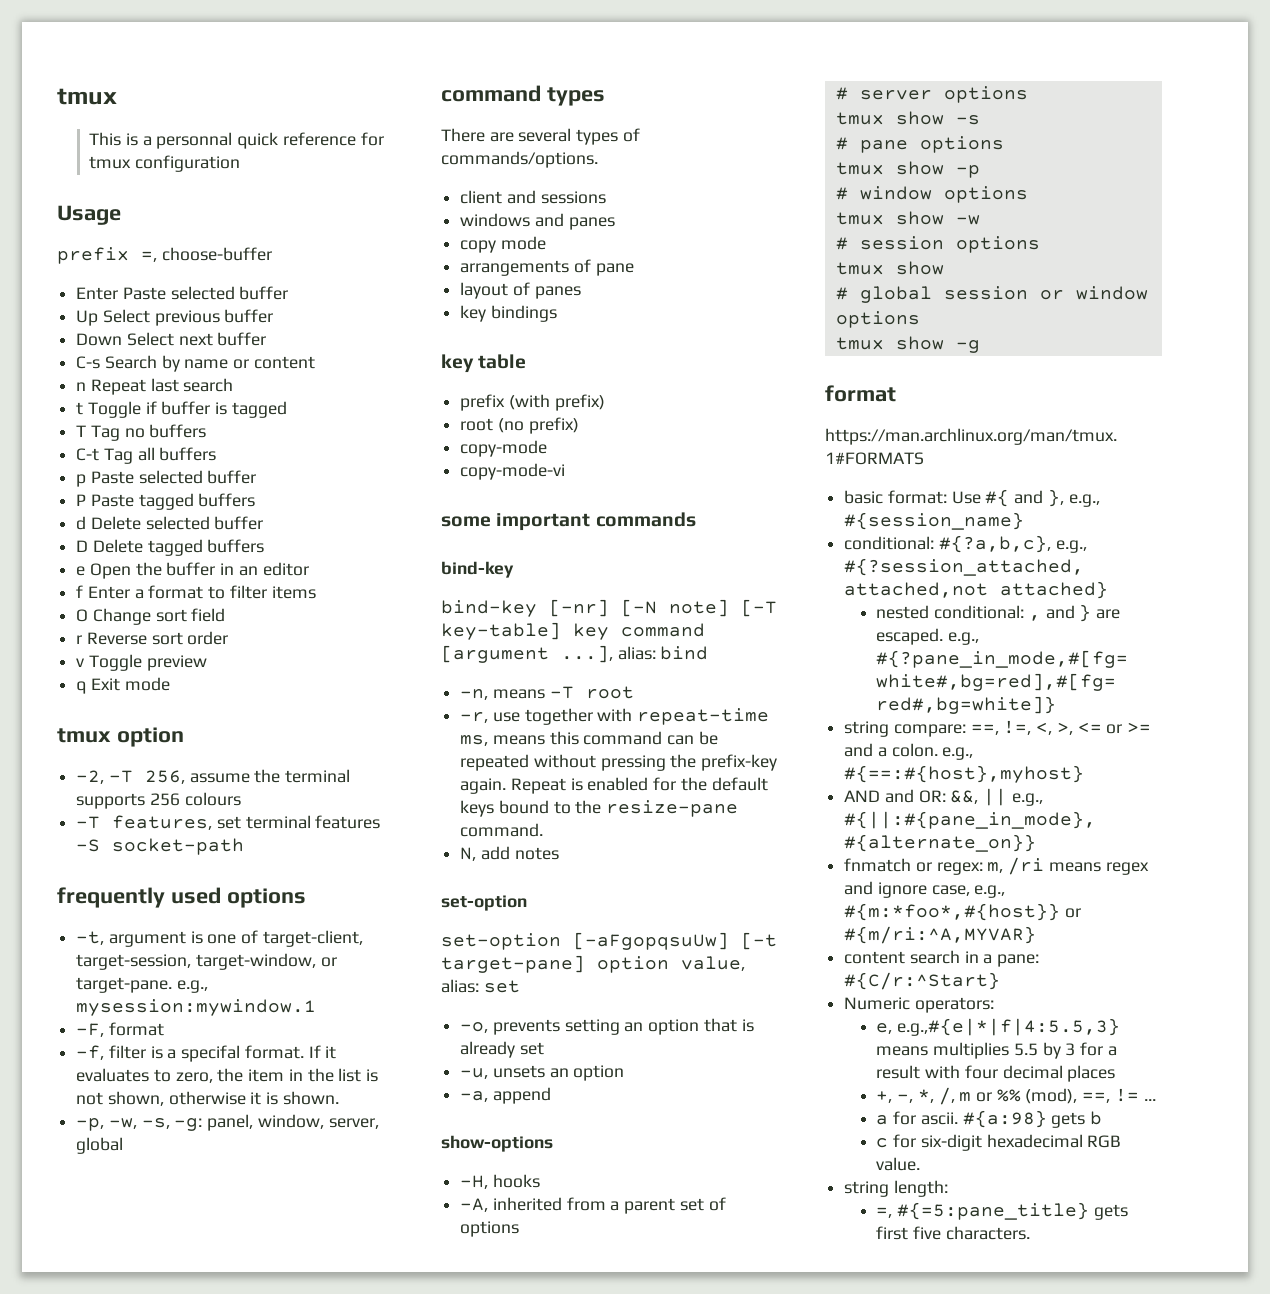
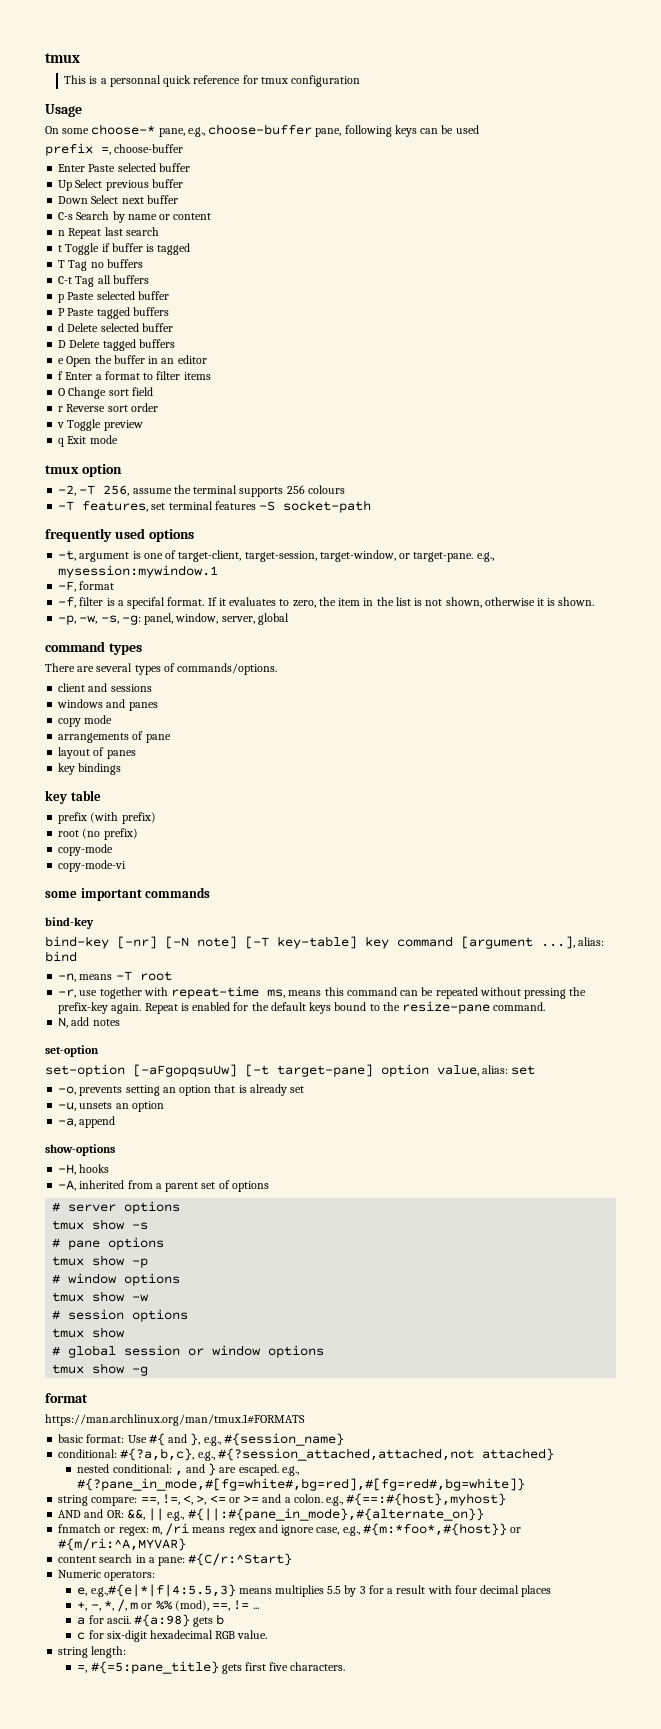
+ On some choose-* pane, e.g., choose-buffer pane, following keys can be used

